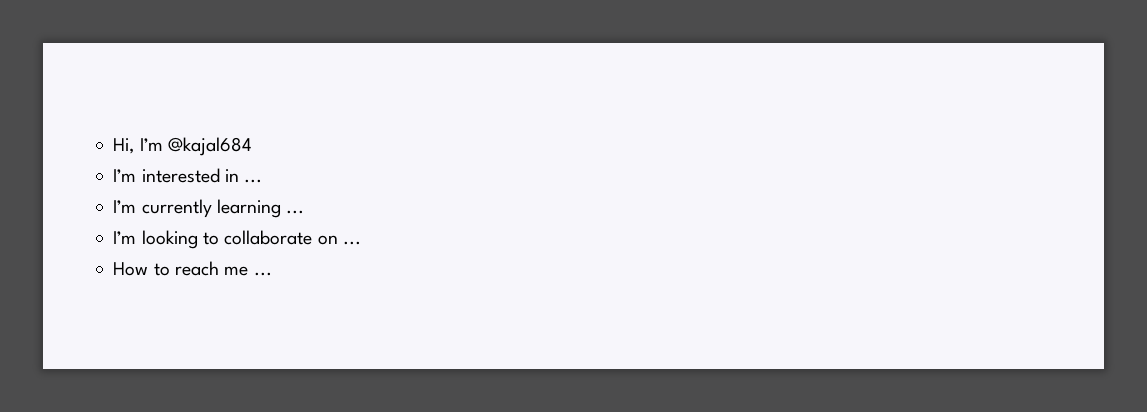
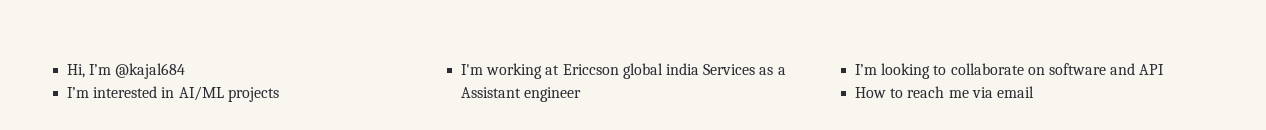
- I’m interested in ...
- I’m currently learning ...
+ I’m interested in AI/ML projects
+ I'm working at Ericcson global india Services as a Assistant engineer
- I’m looking to collaborate on ...
+ I’m looking to collaborate on software and API
- How to reach me ...
+ How to reach me via email

